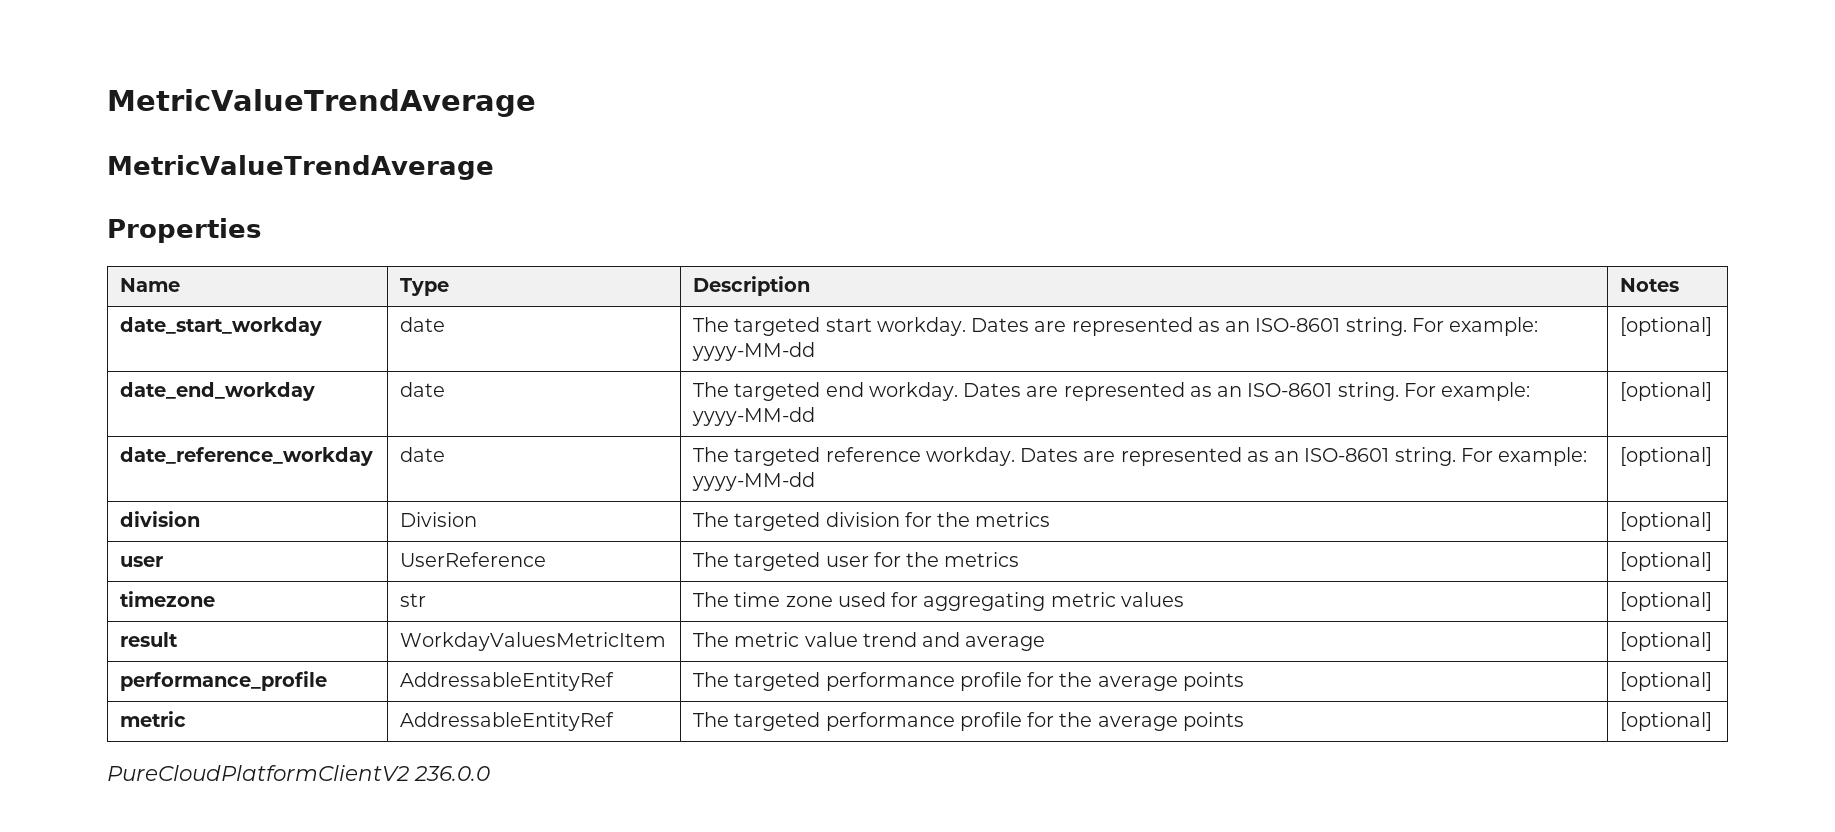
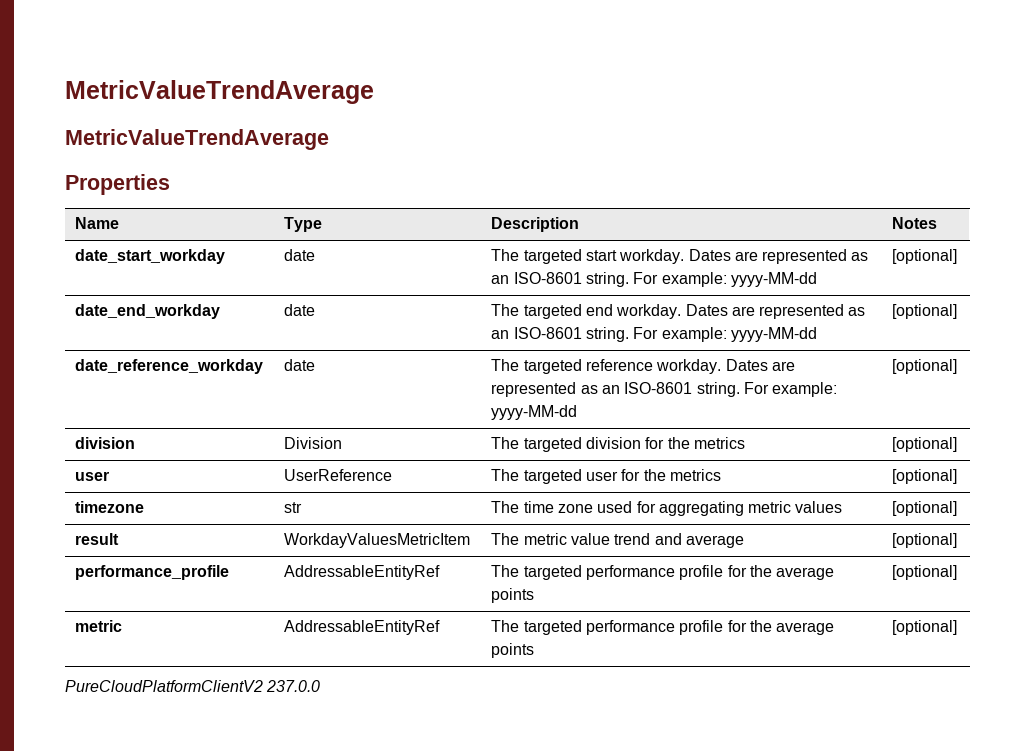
- PureCloudPlatformClientV2 236.0.0
+ PureCloudPlatformClientV2 237.0.0

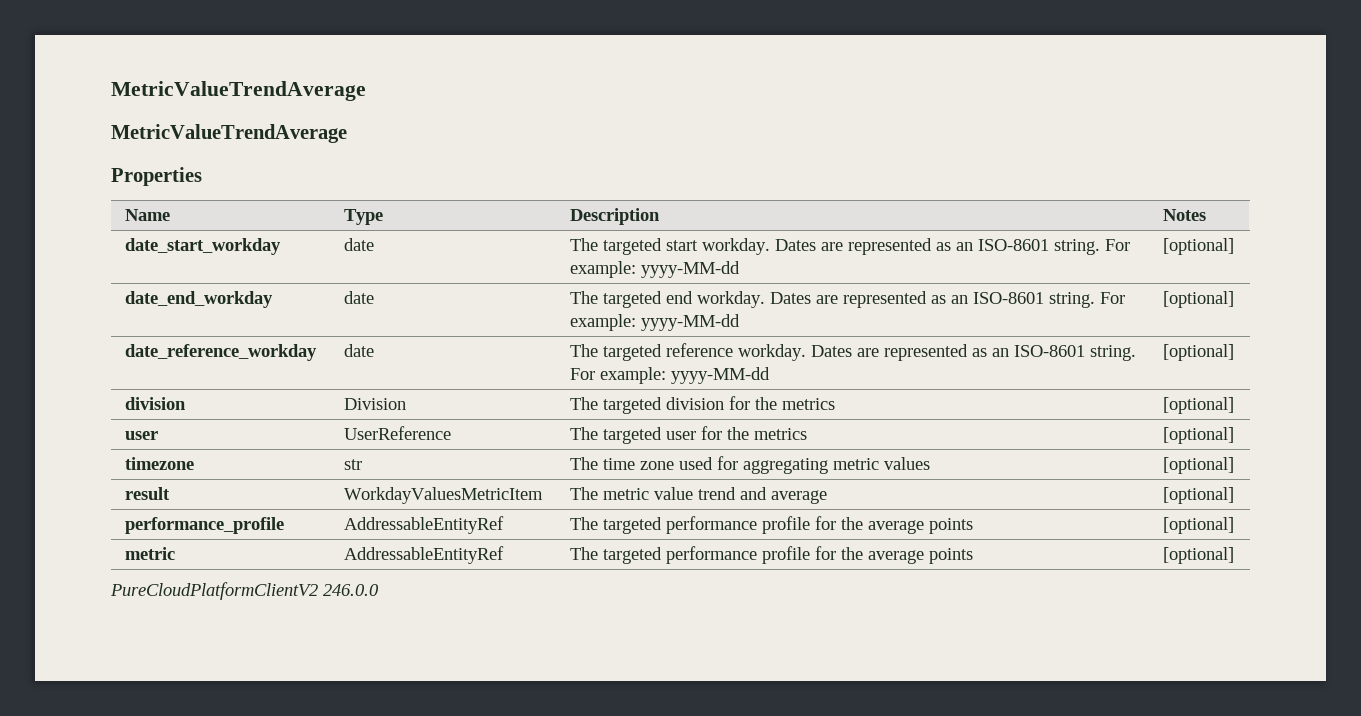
- PureCloudPlatformClientV2 237.0.0
+ PureCloudPlatformClientV2 246.0.0

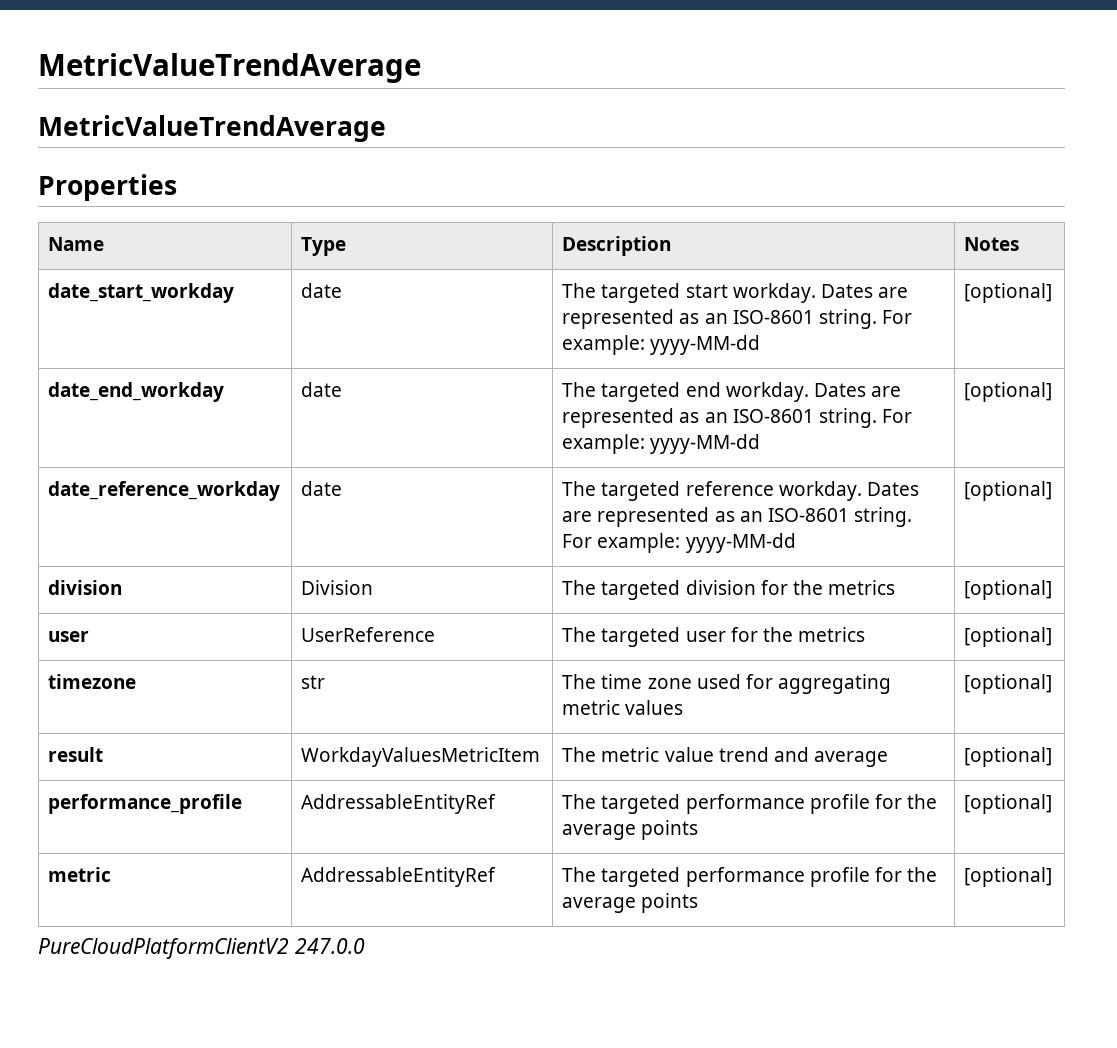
- PureCloudPlatformClientV2 246.0.0
+ PureCloudPlatformClientV2 247.0.0

